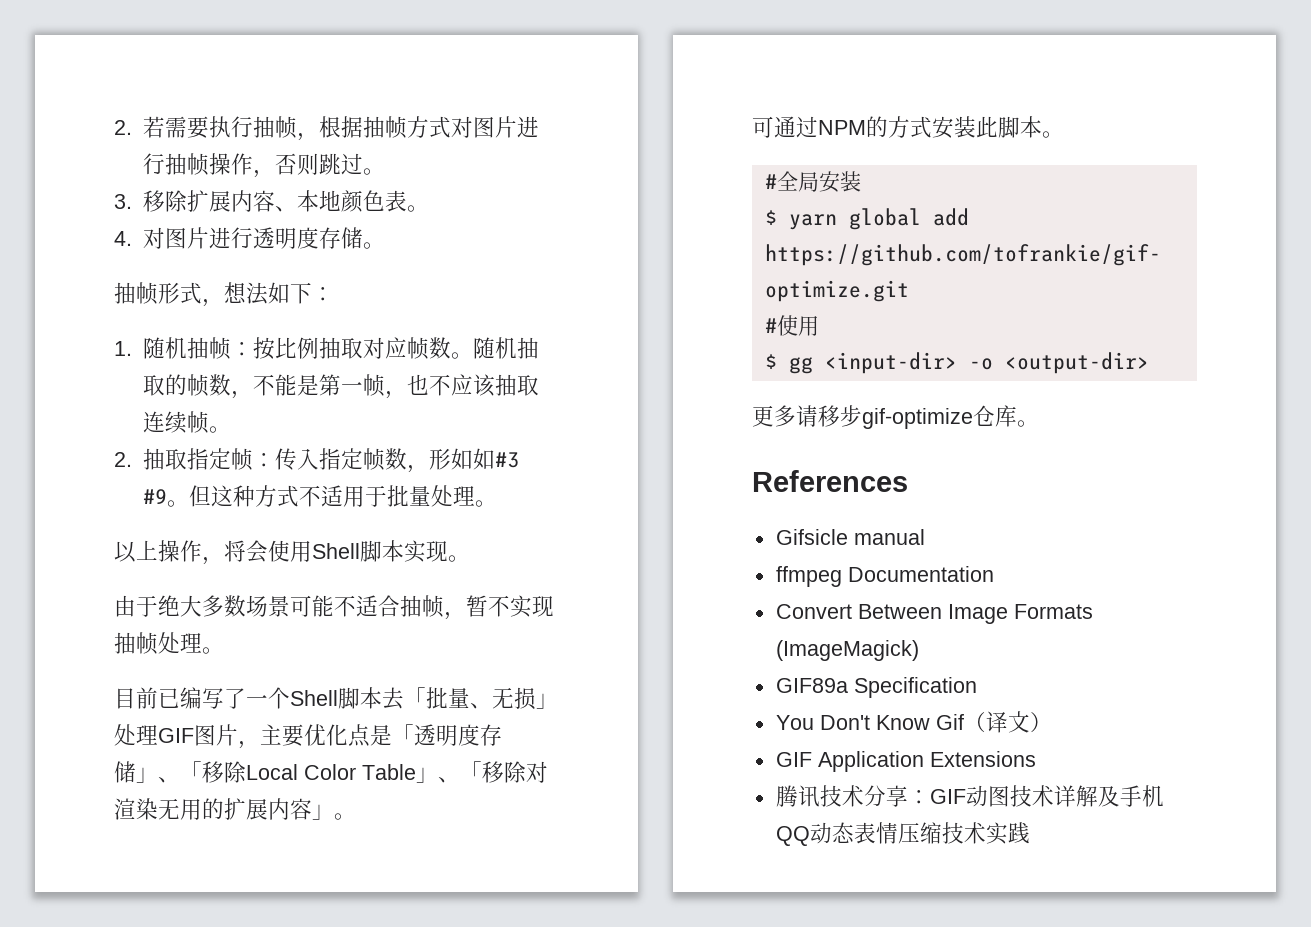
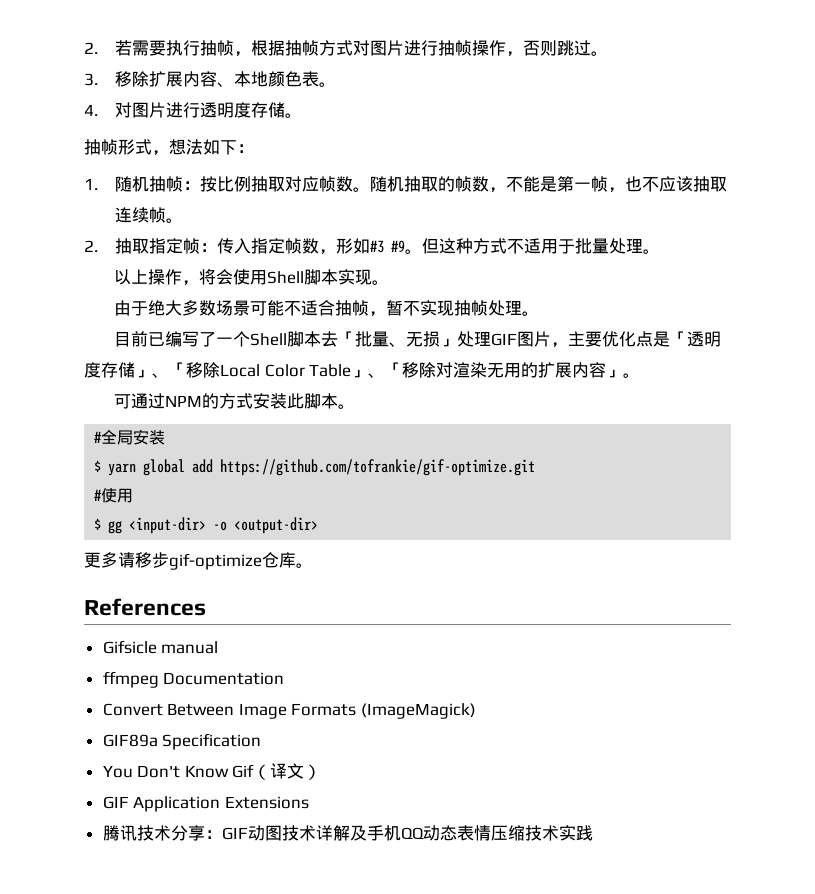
- 2.抽取指定帧：传入指定帧数，形如如#3 #9。
+ 2.抽取指定帧：传入指定帧数，形如#3 #9。

